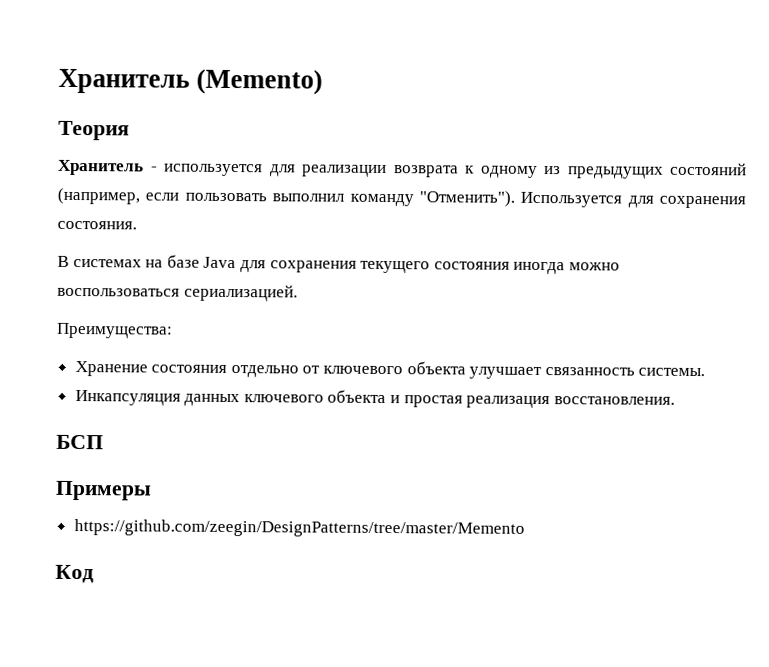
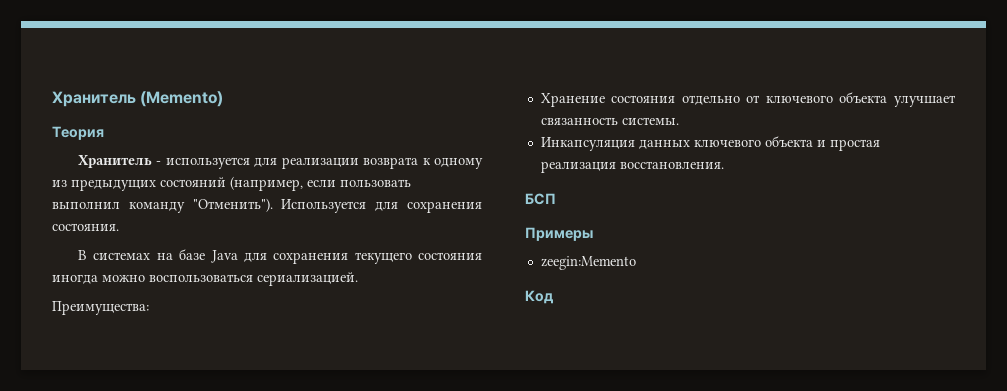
- https://github.com/zeegin/DesignPatterns/tree/master/Memento
+ zeegin:Memento

